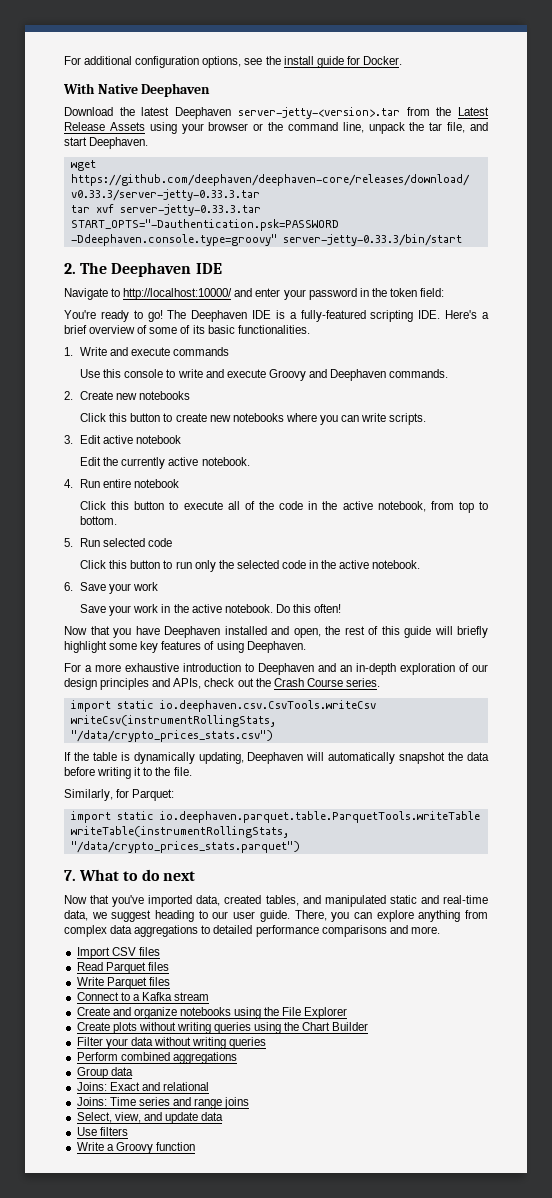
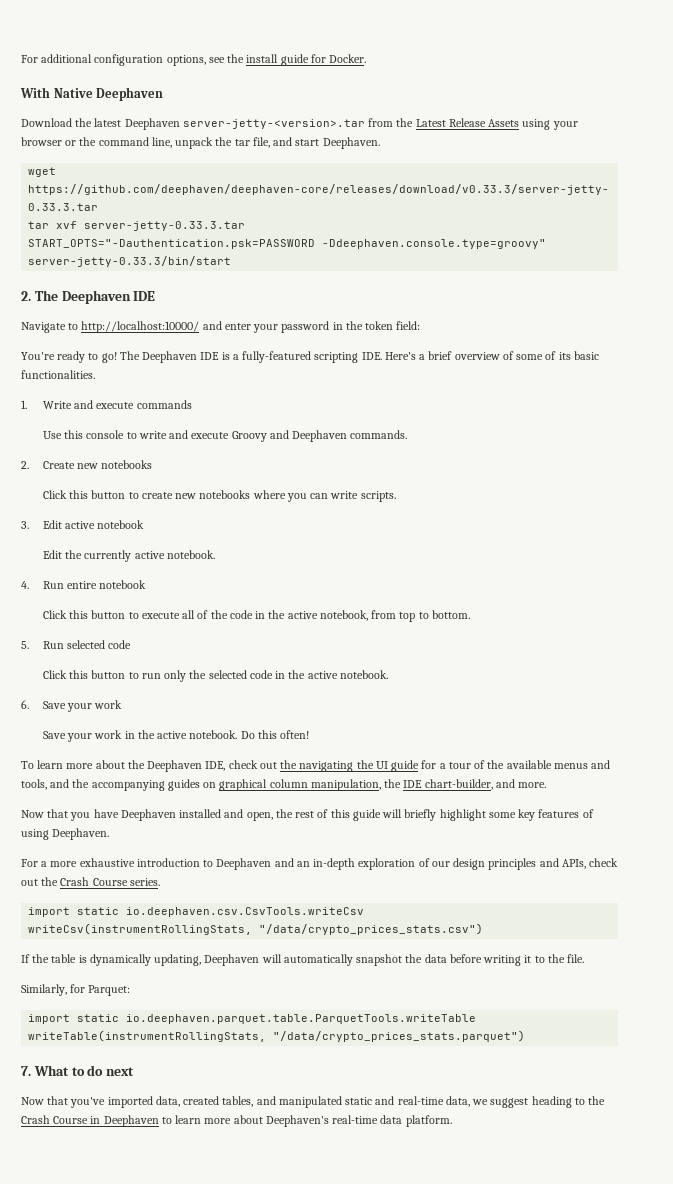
+ To learn more about the Deephaven IDE, check out the navigating the UI guide for a tour of the available menus and tools, and the accompanying guides on graphical column manipulation, the IDE chart-builder, and more.
- Now that you've imported data, created tables, and manipulated static and real-time data, we suggest heading to our user guide. There, you can explore anything from complex data aggregations to detailed performance comparisons and more.
- Import CSV files
- Read Parquet files
- Write Parquet files
- Connect to a Kafka stream
- Create and organize notebooks using the File Explorer
- Create plots without writing queries using the Chart Builder
- Filter your data without writing queries
- Perform combined aggregations
- Group data
- Joins: Exact and relational
- Joins: Time series and range joins
- Select, view, and update data
- Use filters
- Write a Groovy function
+ Now that you've imported data, created tables, and manipulated static and real-time data, we suggest heading to the Crash Course in Deephaven to learn more about Deephaven's real-time data platform.

